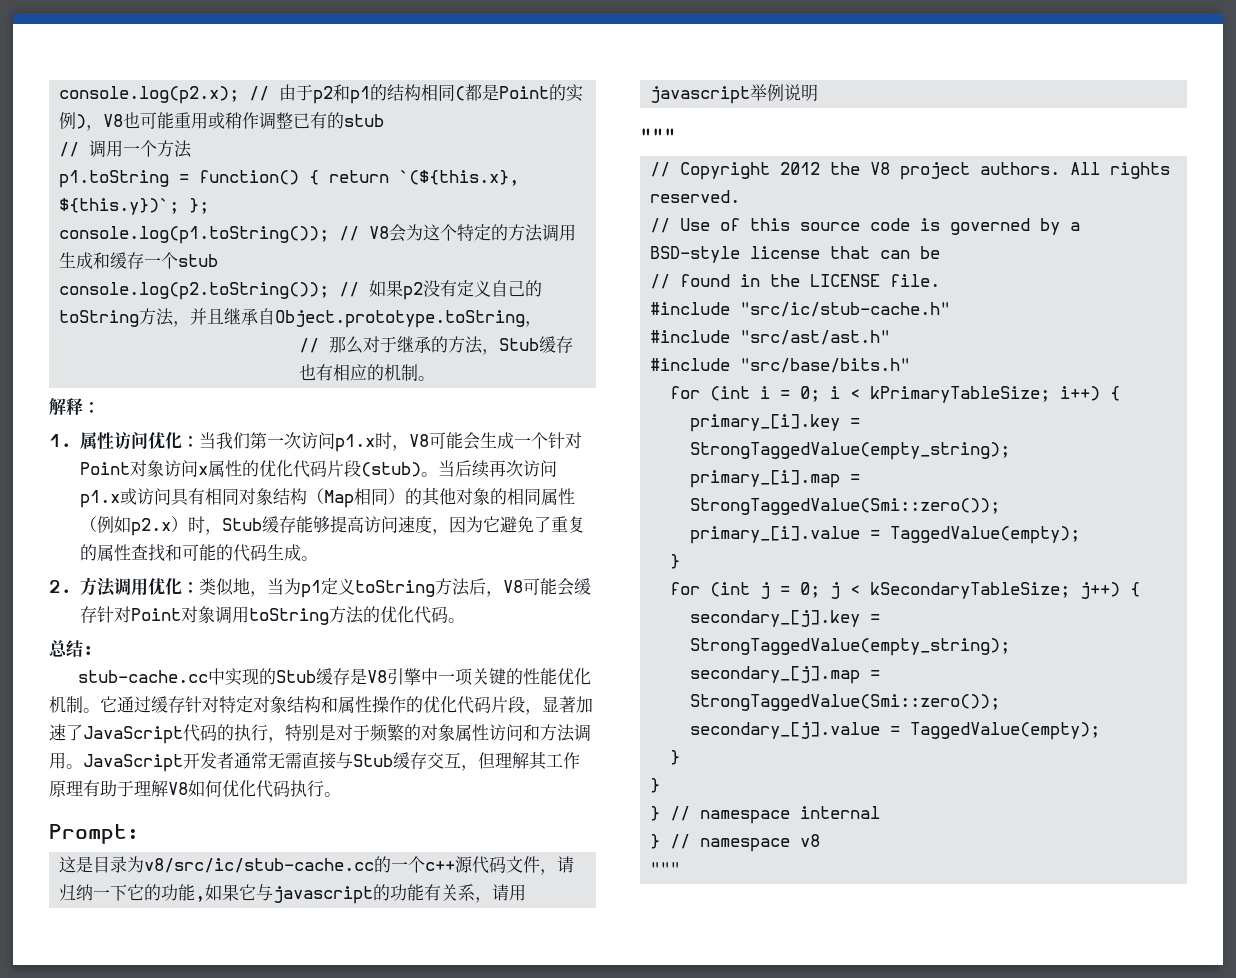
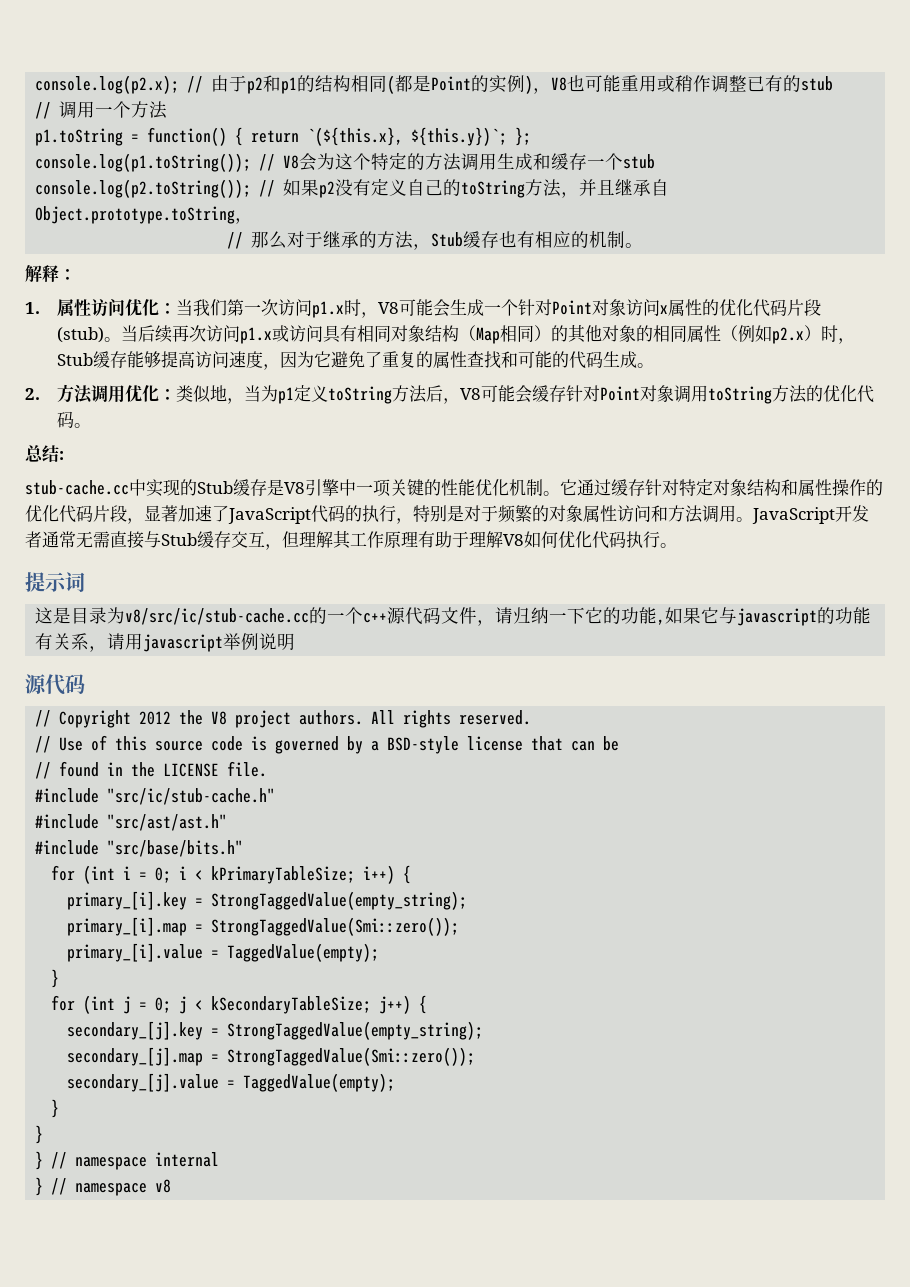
- Prompt:
+ 提示词
  这是目录为v8/src/ic/stub-cache.cc的一个c++源代码文件，请归纳一下它的功能,如果它与javascript的功能有关系，请用javascript举例说明
- """
+ 源代码
  } // namespace v8
- """

